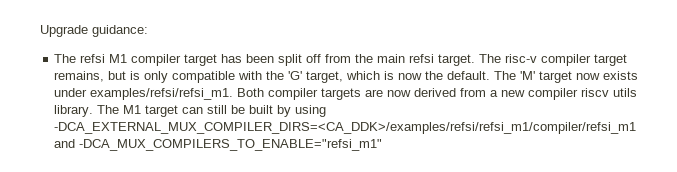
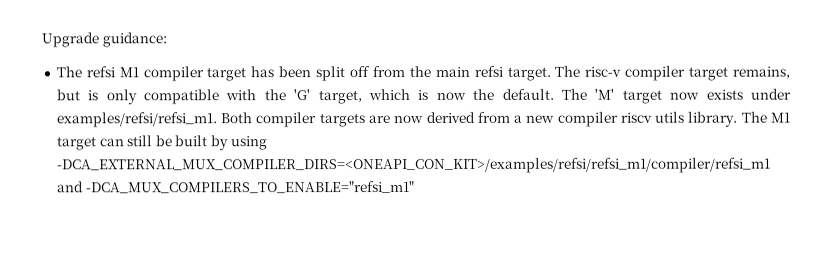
- The M1 target can still be built by using -DCA_EXTERNAL_MUX_COMPILER_DIRS=<CA_DDK>/examples/refsi/refsi_m1/compiler/refsi_m1 and -DCA_MUX_COMPILERS_TO_ENABLE="refsi_m1"
+ The M1 target can still be built by using -DCA_EXTERNAL_MUX_COMPILER_DIRS=<ONEAPI_CON_KIT>/examples/refsi/refsi_m1/compiler/refsi_m1 and -DCA_MUX_COMPILERS_TO_ENABLE="refsi_m1"

